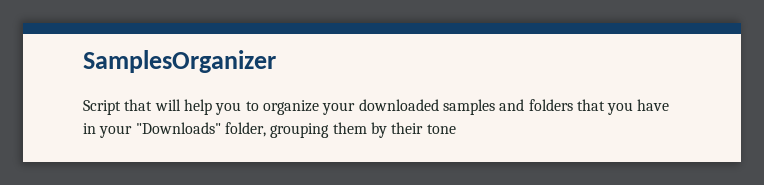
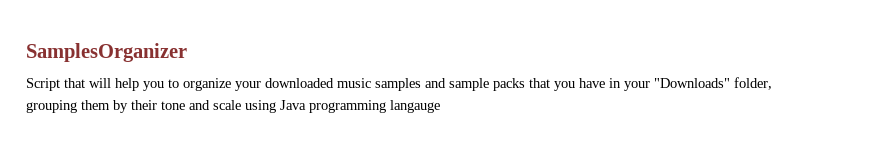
- Script that will help you to organize your downloaded samples and folders that you have in your "Downloads" folder, grouping them by their tone
+ Script that will help you to organize your downloaded music samples and sample packs that you have in your "Downloads" folder, grouping them by their tone and scale using Java programming langauge

